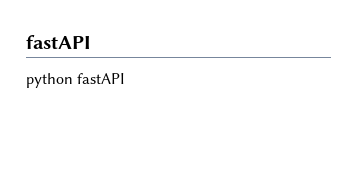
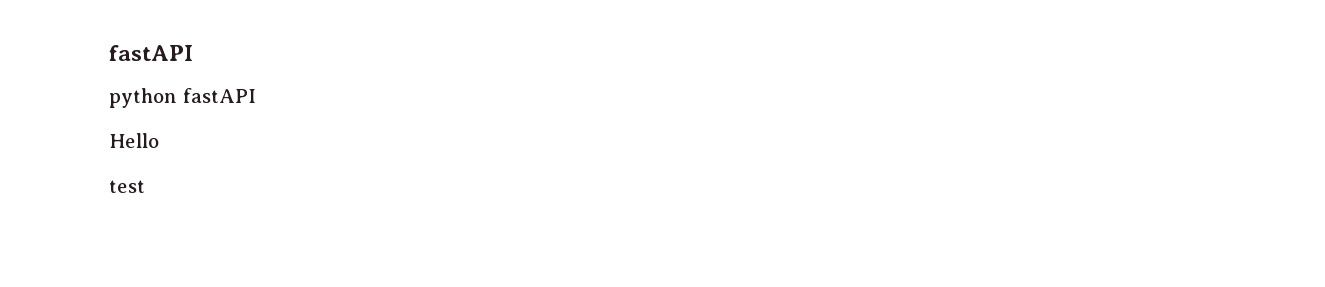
+ Hello
+ test

